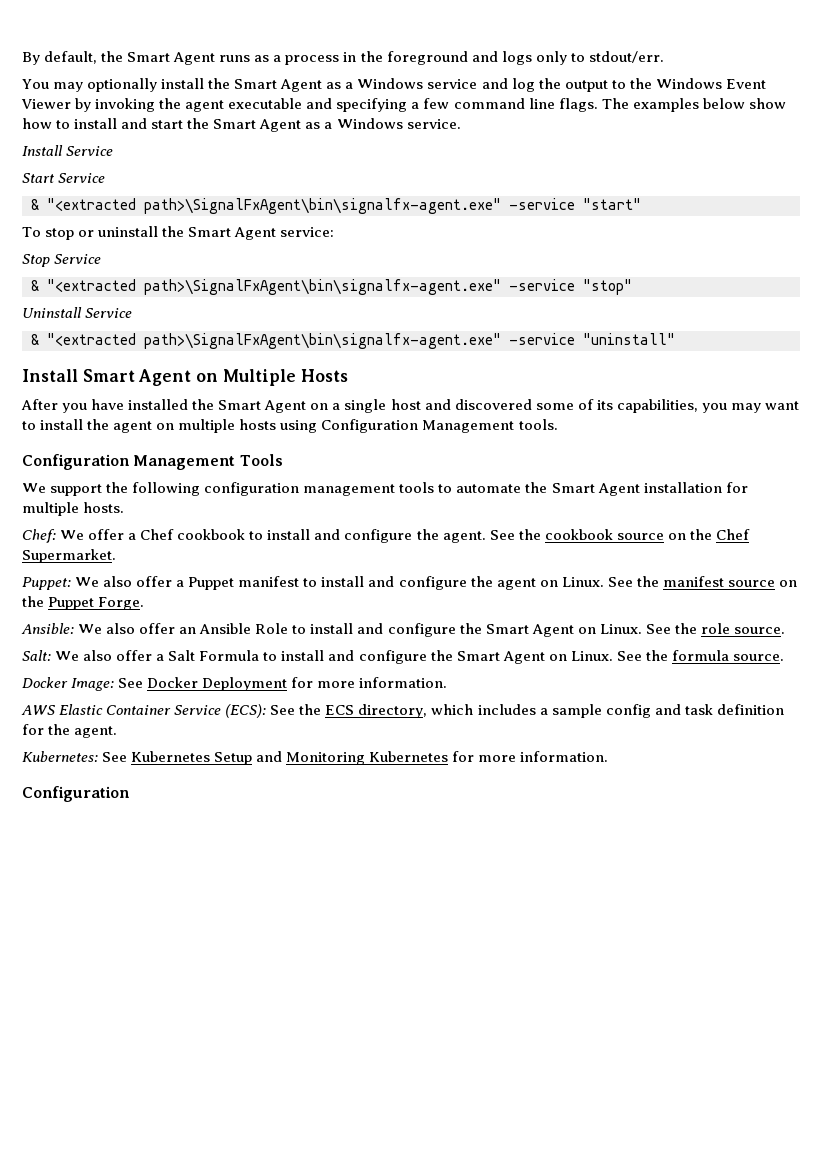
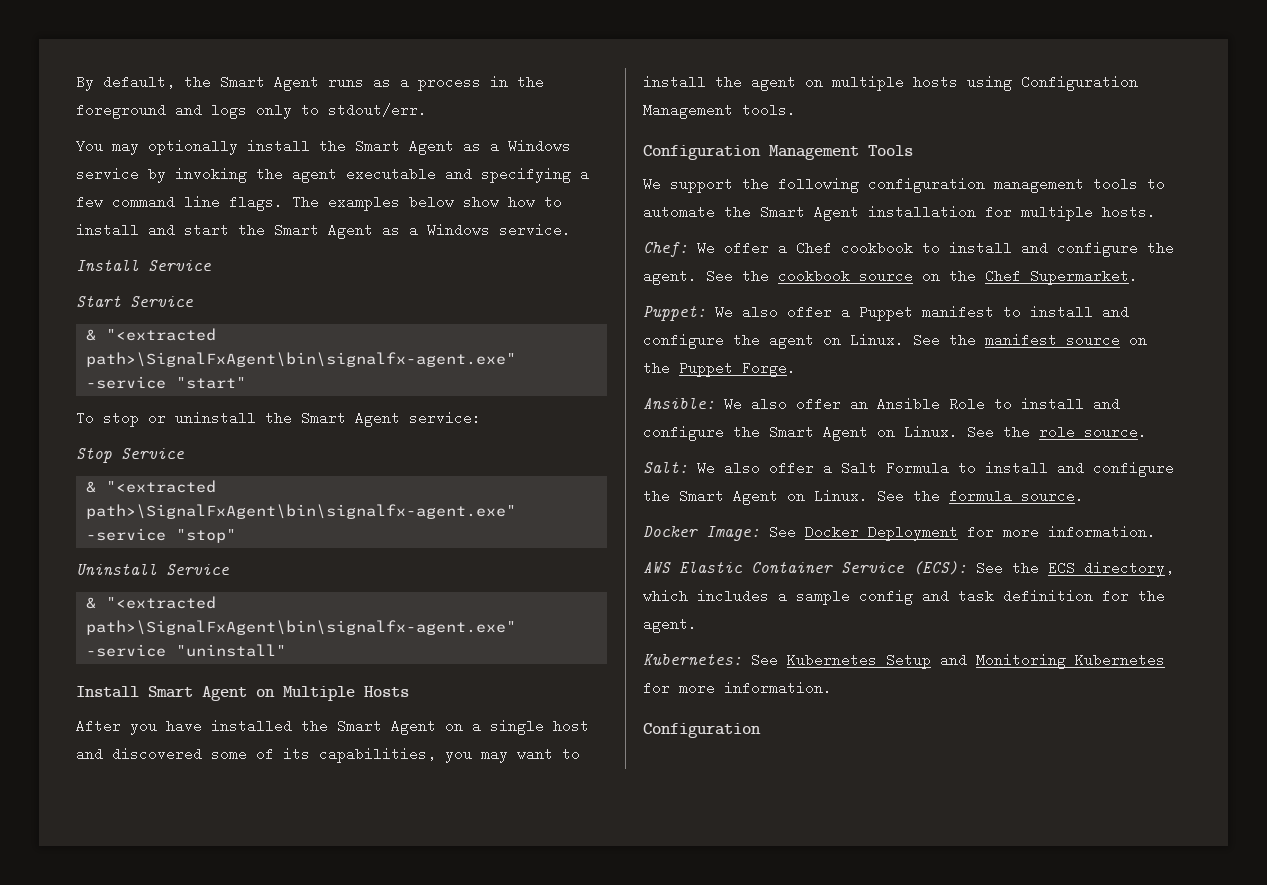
- You may optionally install the Smart Agent as a Windows service and log the output to the Windows Event Viewer by invoking the agent executable and specifying a few command line flags.
+ You may optionally install the Smart Agent as a Windows service by invoking the agent executable and specifying a few command line flags.

